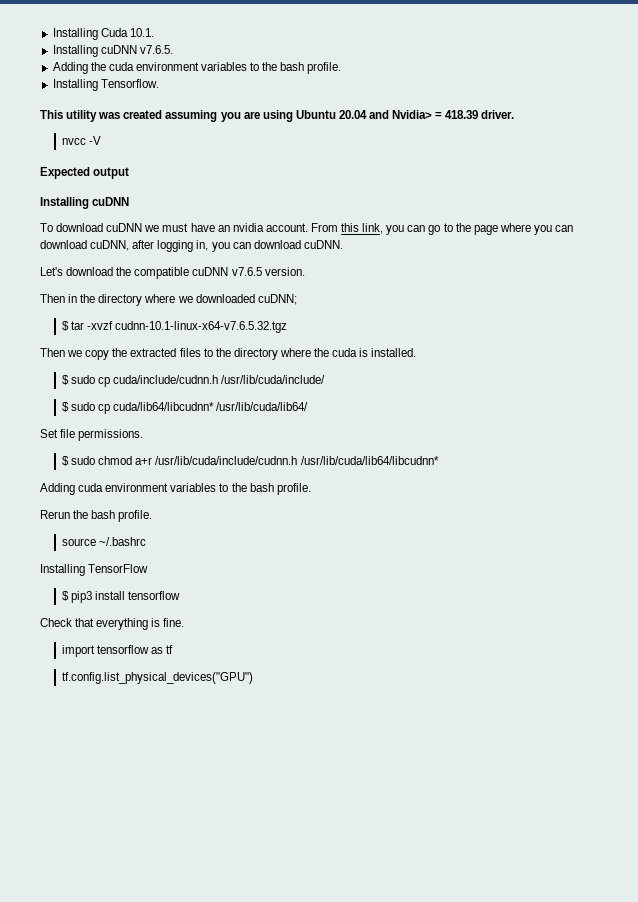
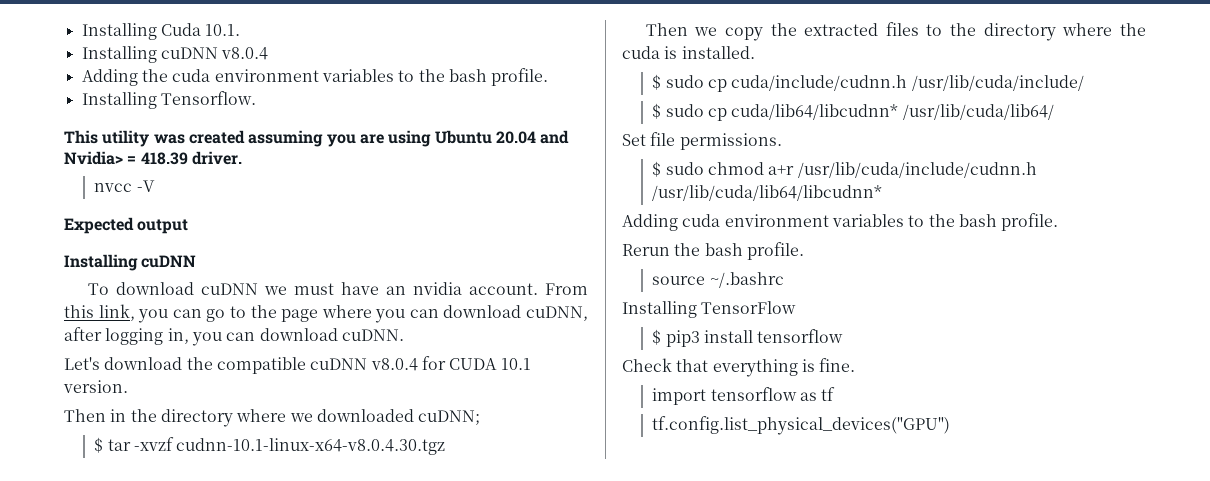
- Installing cuDNN v7.6.5.
+ Installing cuDNN v8.0.4
- Let's download the compatible cuDNN v7.6.5 version.
+ Let's download the compatible cuDNN v8.0.4 for CUDA 10.1 version.
- $ tar -xvzf cudnn-10.1-linux-x64-v7.6.5.32.tgz
+ $ tar -xvzf cudnn-10.1-linux-x64-v8.0.4.30.tgz

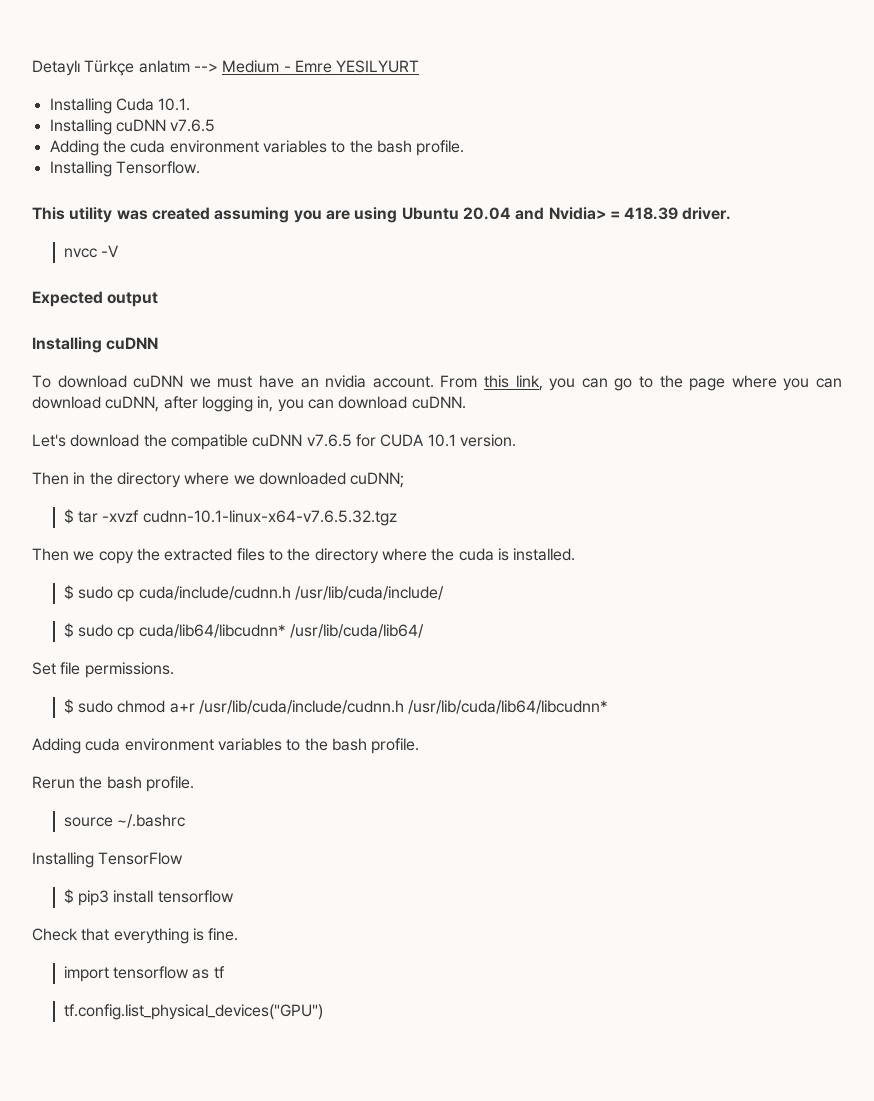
+ Detaylı Türkçe anlatım --> Medium - Emre YESILYURT
- Installing cuDNN v8.0.4
+ Installing cuDNN v7.6.5
- Let's download the compatible cuDNN v8.0.4 for CUDA 10.1 version.
+ Let's download the compatible cuDNN v7.6.5 for CUDA 10.1 version.
- $ tar -xvzf cudnn-10.1-linux-x64-v8.0.4.30.tgz
+ $ tar -xvzf cudnn-10.1-linux-x64-v7.6.5.32.tgz

